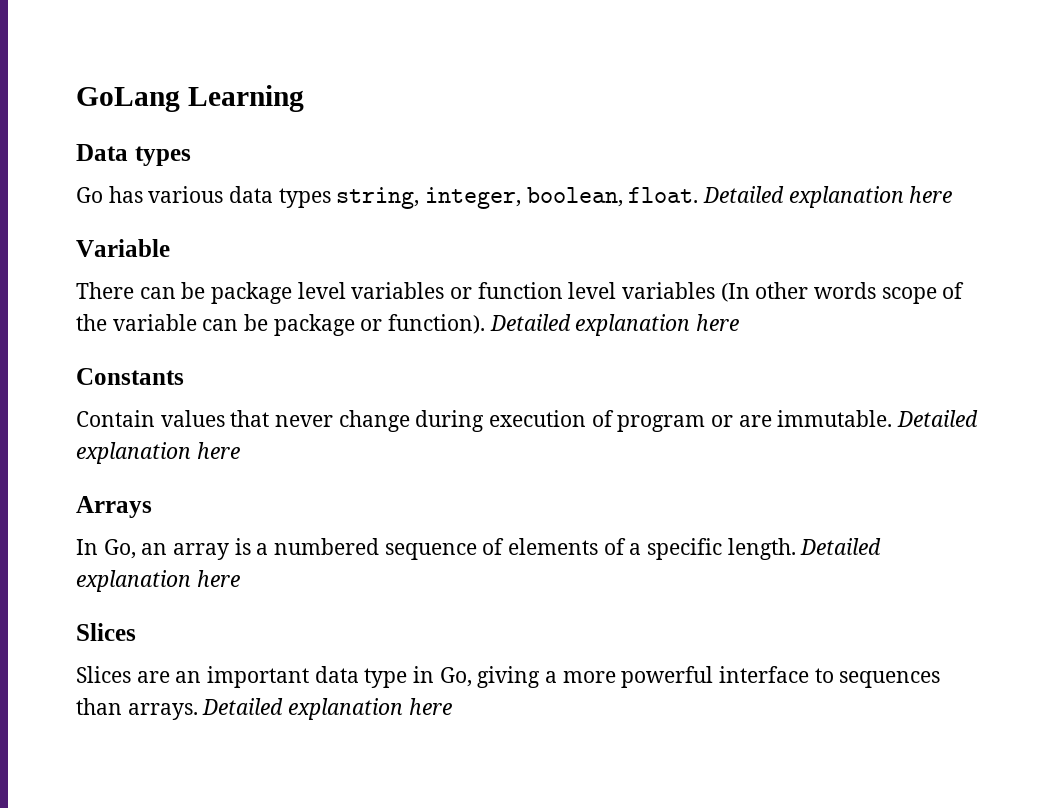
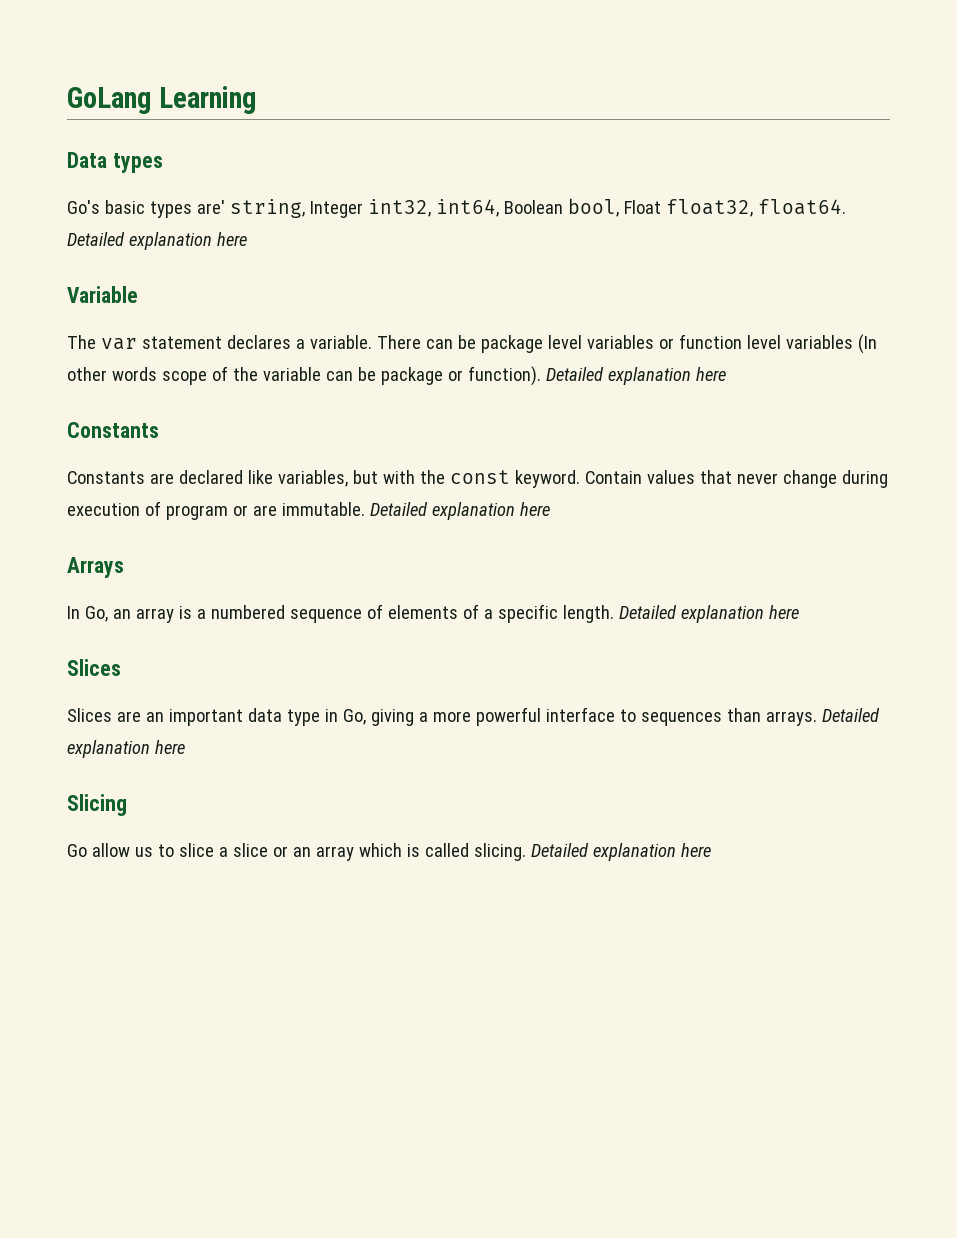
- Go has various data types string, integer, boolean, float. Detailed explanation here
+ Go's basic types are' string, Integer int32, int64, Boolean bool, Float float32, float64. Detailed explanation here
  Variable
- There can be package level variables or function level variables (In other words scope of the variable can be package or function).
+ The var statement declares a variable. There can be package level variables or function level variables (In other words scope of the variable can be package or function).
+ Constants are declared like variables, but with the const keyword.
+ Slicing
+ Go allow us to slice a slice or an array which is called slicing. Detailed explanation here

